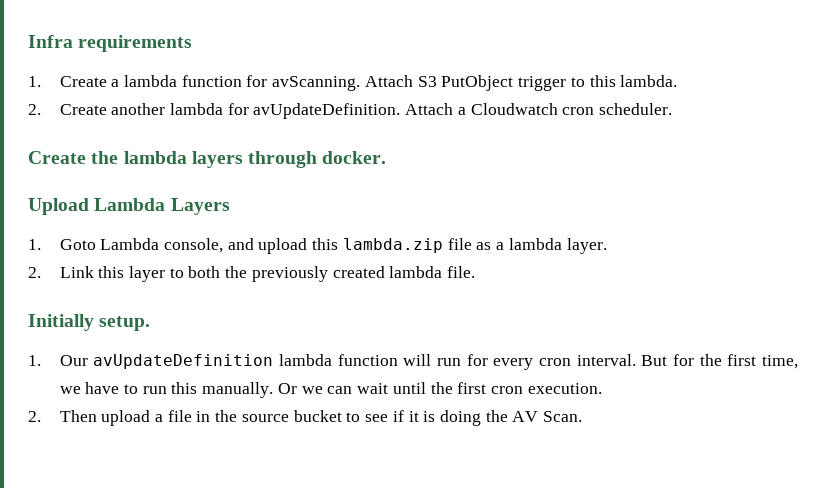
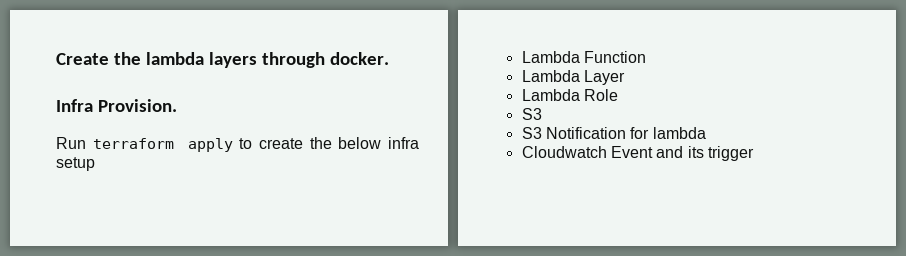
- Infra requirements
- 1. Create a lambda function for avScanning. Attach S3 PutObject trigger to this lambda.
- 2. Create another lambda for avUpdateDefinition. Attach a Cloudwatch cron scheduler.
- Upload Lambda Layers
- 1. Goto Lambda console, and upload this lambda.zip file as a lambda layer.
- 2. Link this layer to both the previously created lambda file.
- Initially setup.
- 1. Our avUpdateDefinition lambda function will run for every cron interval. But for the first time, we have to run this manually. Or we can wait until the first cron execution.
- 2. Then upload a file in the source bucket to see if it is doing the AV Scan.
+ Infra Provision.
+ Run terraform apply to create the below infra setup
+ Lambda Function
+ Lambda Layer
+ Lambda Role
+ S3
+ S3 Notification for lambda
+ Cloudwatch Event and its trigger

